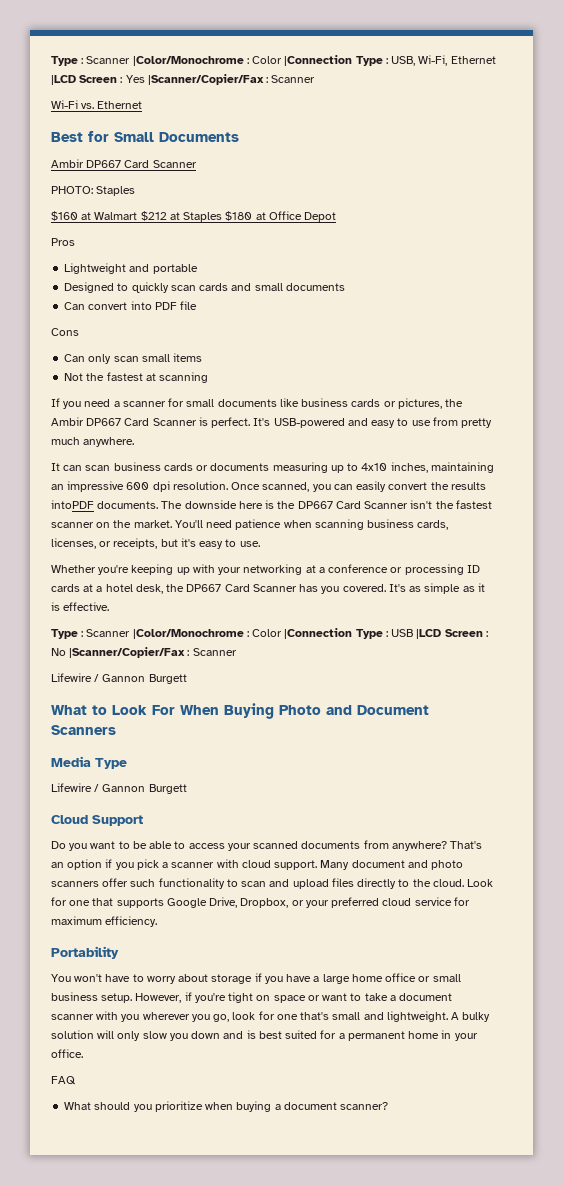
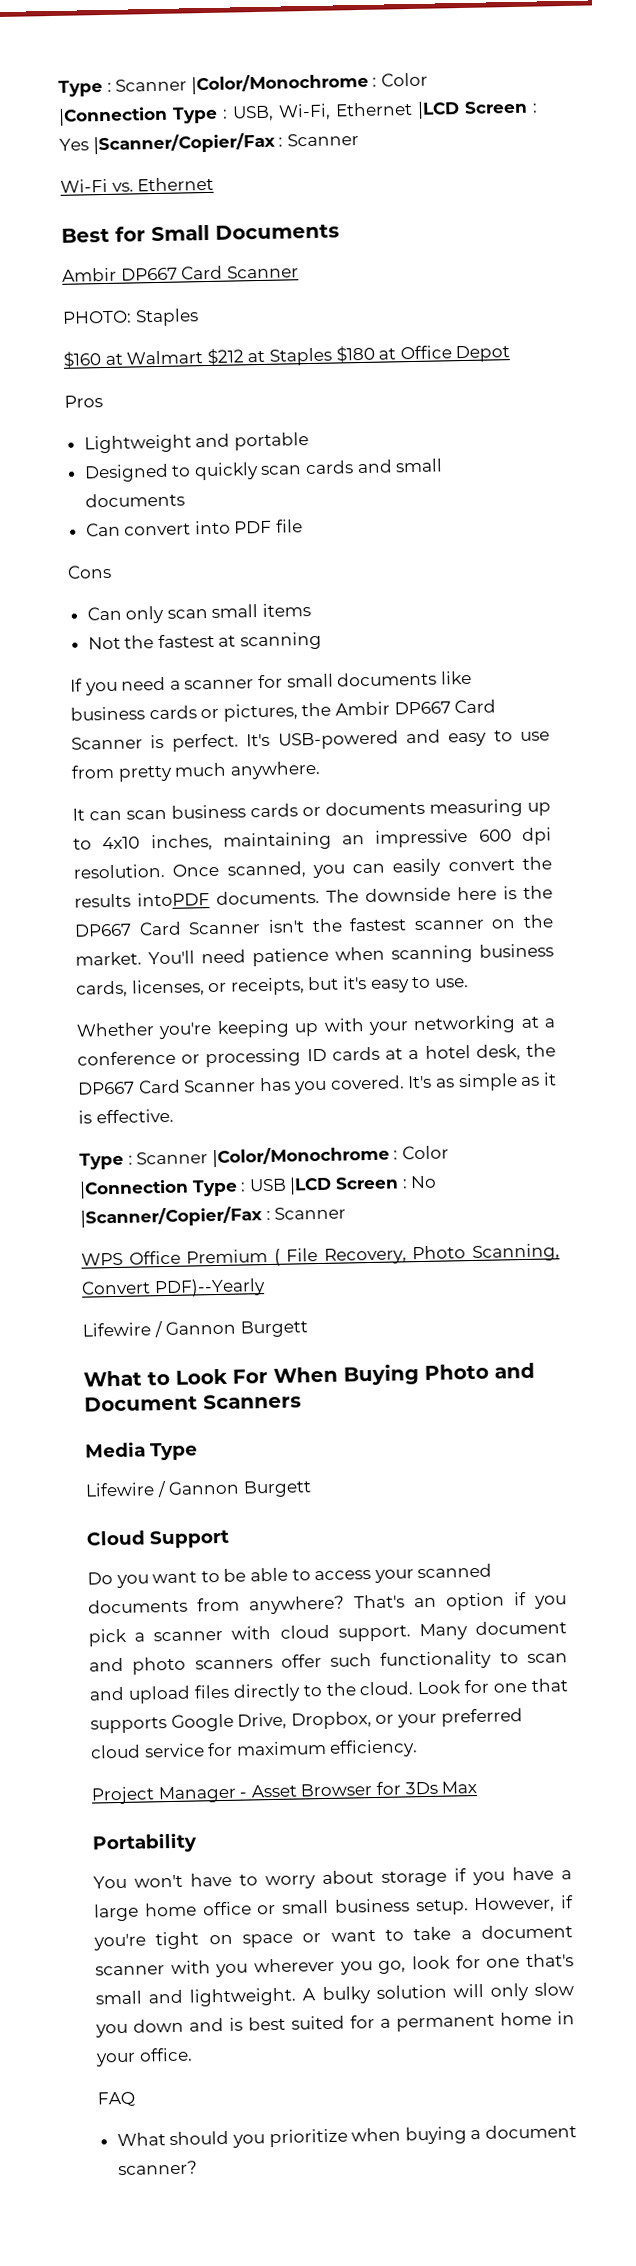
+ WPS Office Premium ( File Recovery, Photo Scanning, Convert PDF)--Yearly
+ Project Manager - Asset Browser for 3Ds Max

